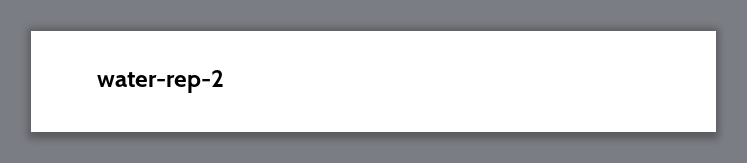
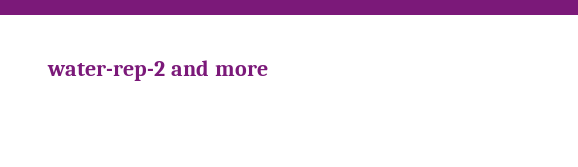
- water-rep-2
+ water-rep-2 and more

